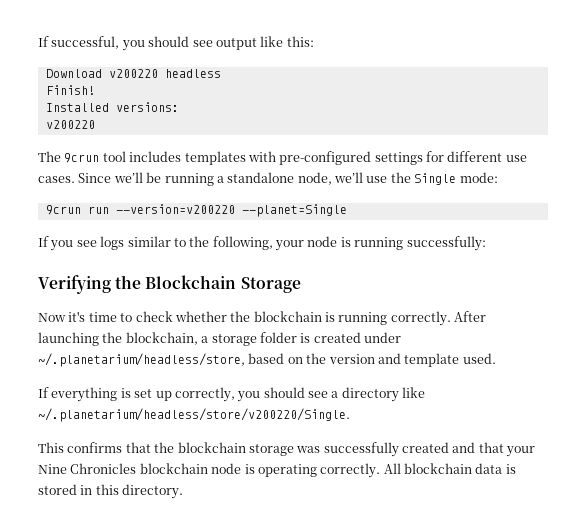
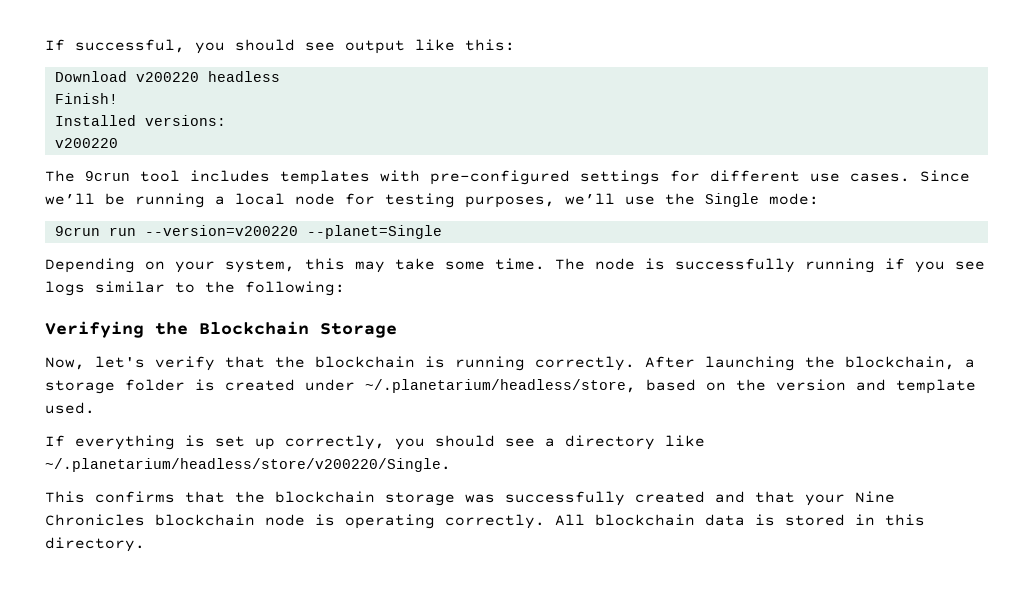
- Since we’ll be running a standalone node, we’ll use the Single mode:
+ Since we’ll be running a local node for testing purposes, we’ll use the Single mode:
- If you see logs similar to the following, your node is running successfully:
+ Depending on your system, this may take some time. The node is successfully running if you see logs similar to the following:
  Verifying the Blockchain Storage
- Now it's time to check whether the blockchain is running correctly.
+ Now, let's verify that the blockchain is running correctly.

